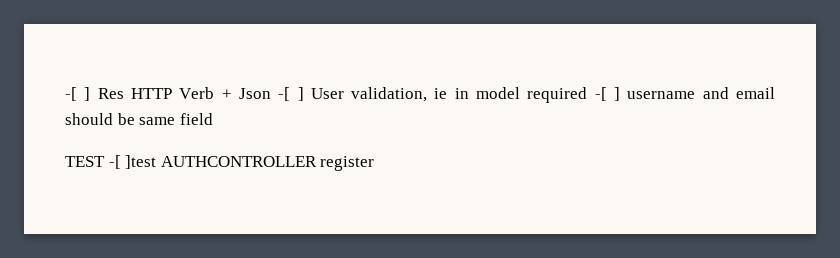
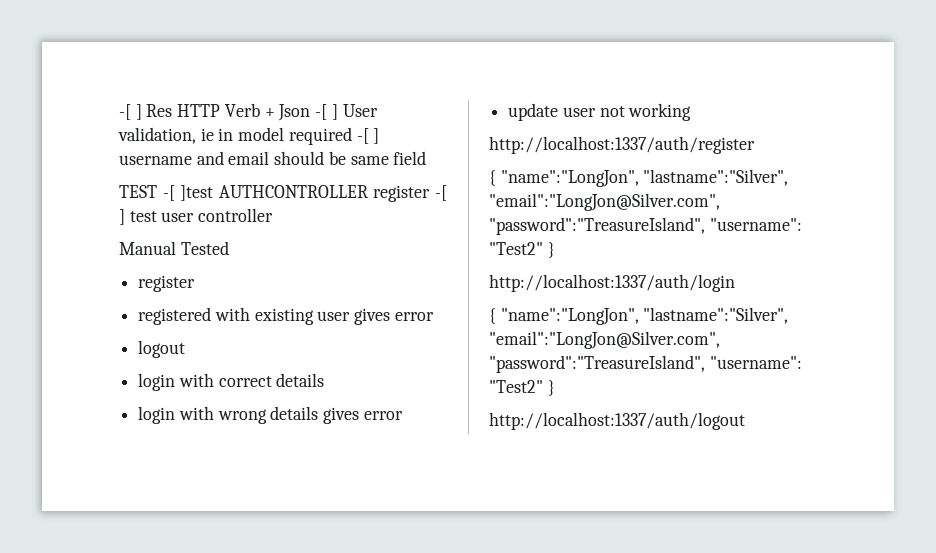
- TEST -[ ]test AUTHCONTROLLER register
+ TEST -[ ]test AUTHCONTROLLER register -[ ] test user controller
+ Manual Tested
+ register
+ registered with existing user gives error
+ logout
+ login with correct details
+ login with wrong details gives error
+ update user not working
+ http://localhost:1337/auth/register
+ { "name":"LongJon", "lastname":"Silver", "email":"LongJon@Silver.com", "password":"TreasureIsland", "username": "Test2" }
+ http://localhost:1337/auth/login
+ { "name":"LongJon", "lastname":"Silver", "email":"LongJon@Silver.com", "password":"TreasureIsland", "username": "Test2" }
+ http://localhost:1337/auth/logout

